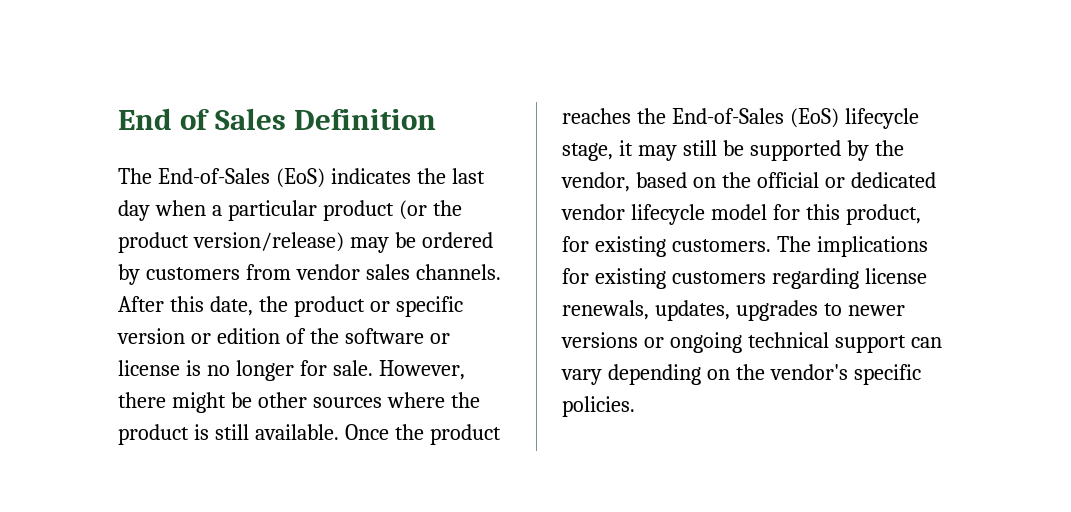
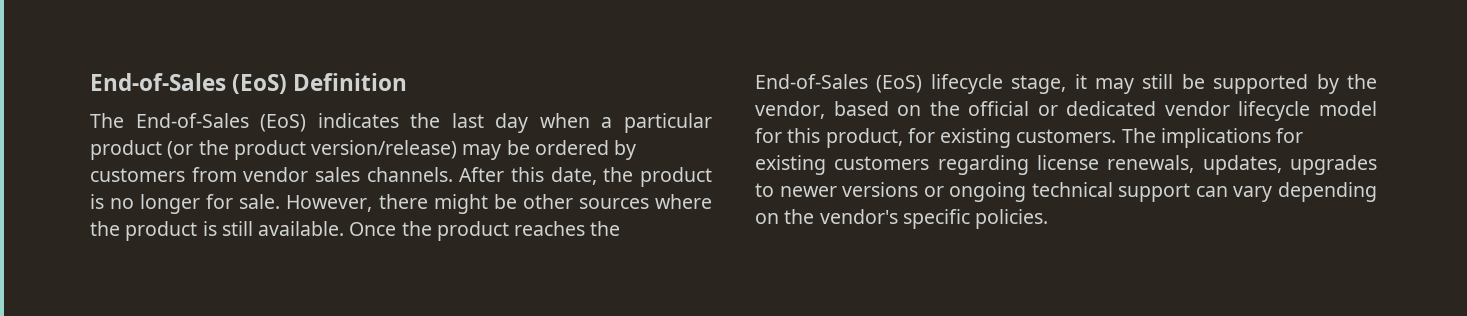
- End of Sales Definition
+ End-of-Sales (EoS) Definition
- After this date, the product or specific version or edition of the software or license is no longer for sale.
+ After this date, the product is no longer for sale.

